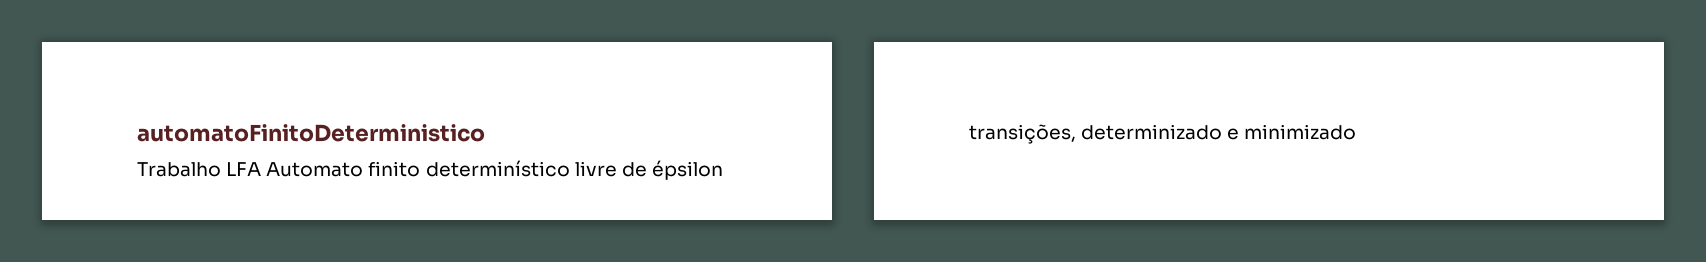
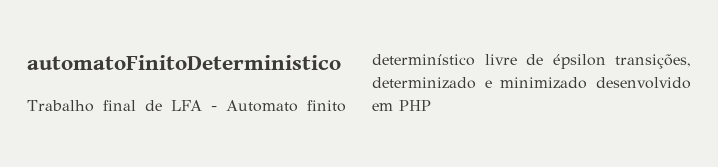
- Trabalho LFA Automato finito determinístico livre de épsilon transições, determinizado e minimizado
+ Trabalho final de LFA - Automato finito determinístico livre de épsilon transições, determinizado e minimizado desenvolvido em PHP

